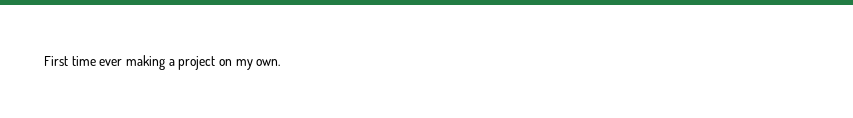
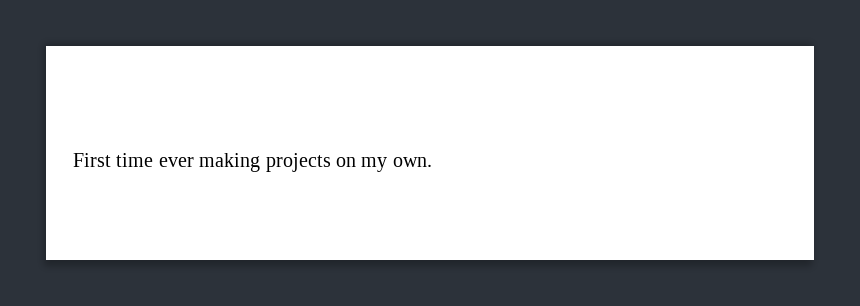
- First time ever making a project on my own.
+ First time ever making projects on my own.

